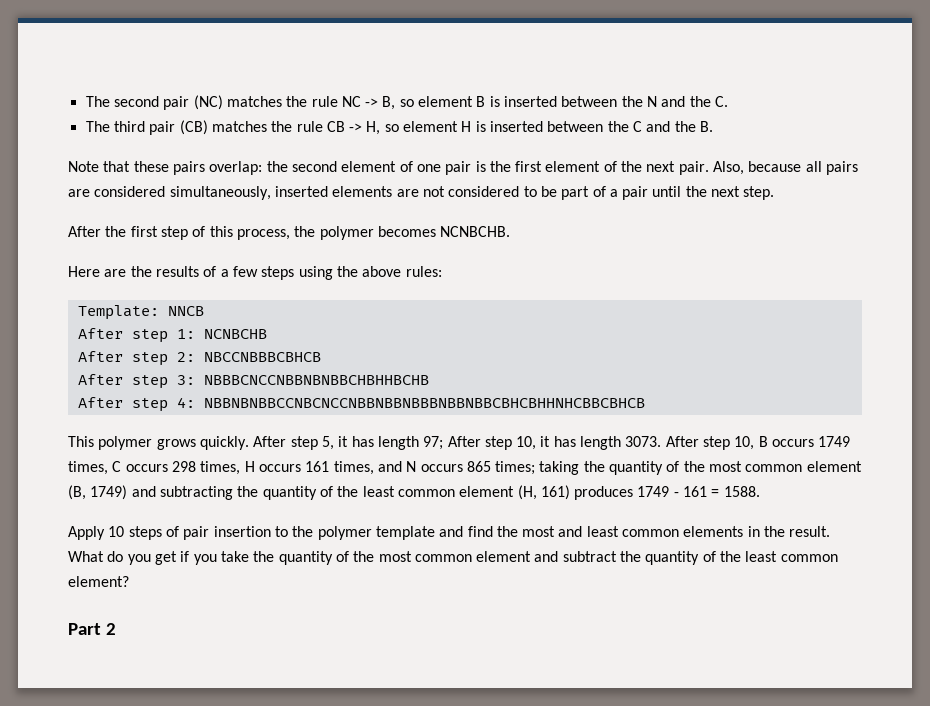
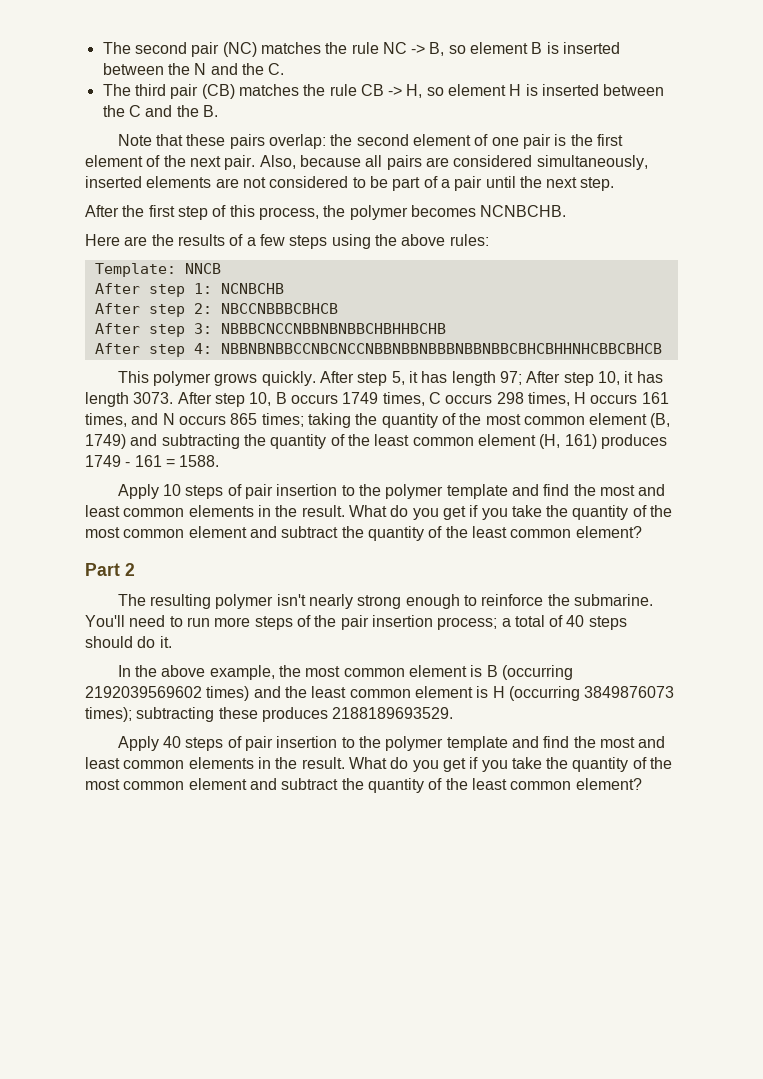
+ The resulting polymer isn't nearly strong enough to reinforce the submarine. You'll need to run more steps of the pair insertion process; a total of 40 steps should do it.
+ In the above example, the most common element is B (occurring 2192039569602 times) and the least common element is H (occurring 3849876073 times); subtracting these produces 2188189693529.
+ Apply 40 steps of pair insertion to the polymer template and find the most and least common elements in the result. What do you get if you take the quantity of the most common element and subtract the quantity of the least common element?

